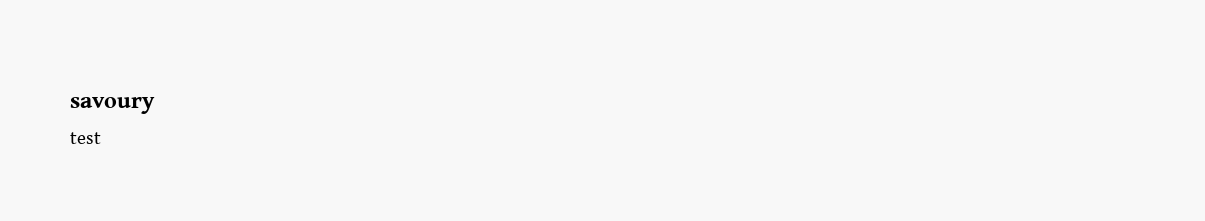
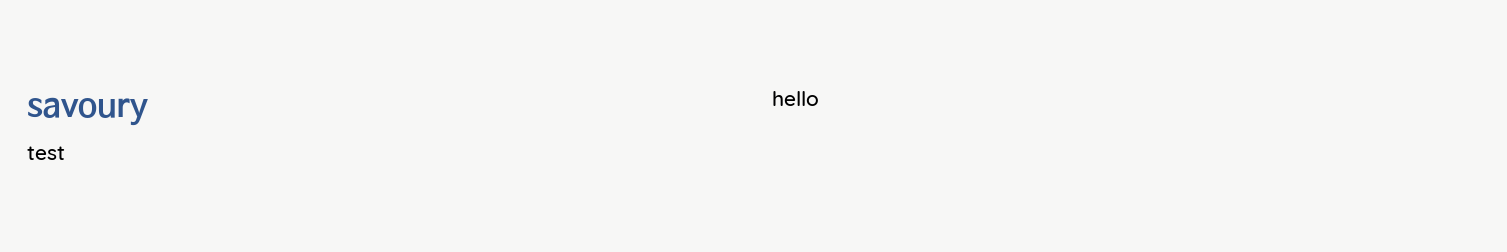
+ hello

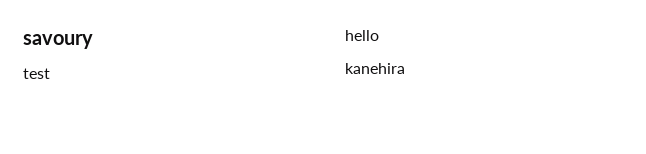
+ kanehira

